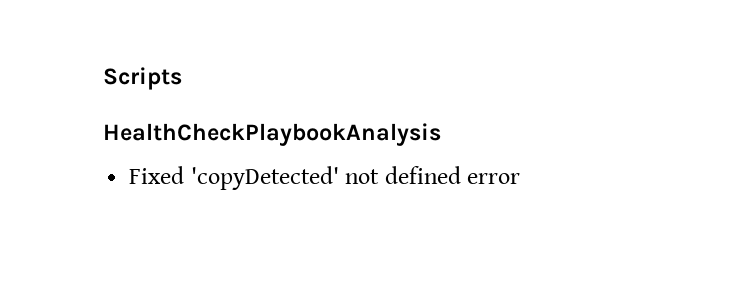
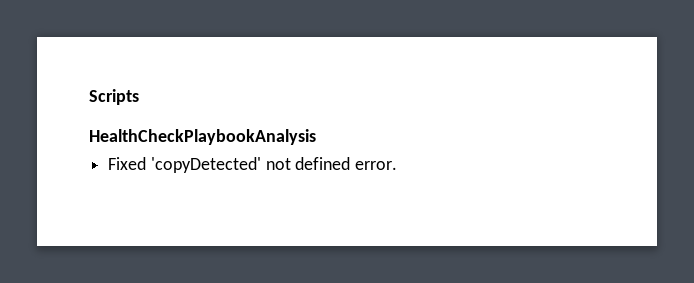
- Fixed 'copyDetected' not defined error
+ Fixed 'copyDetected' not defined error.

